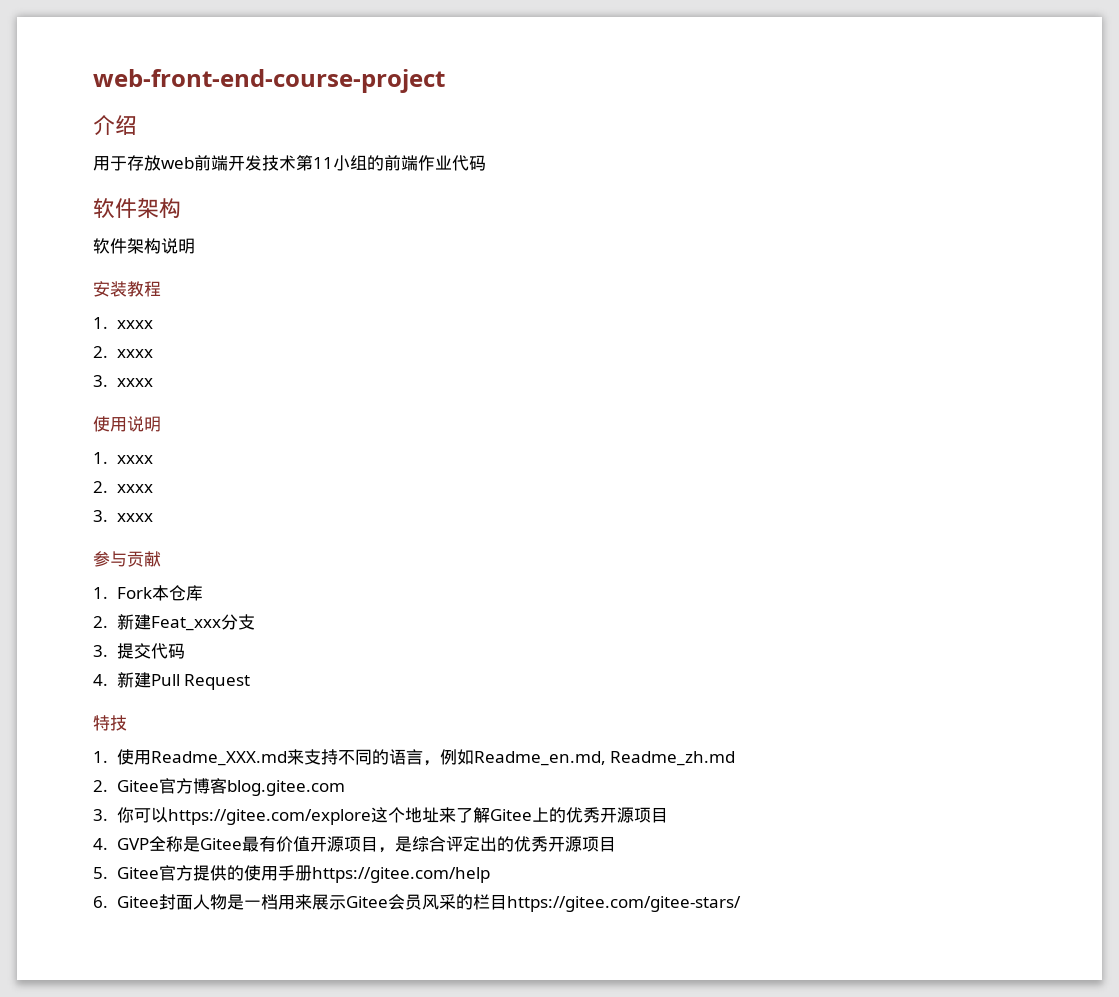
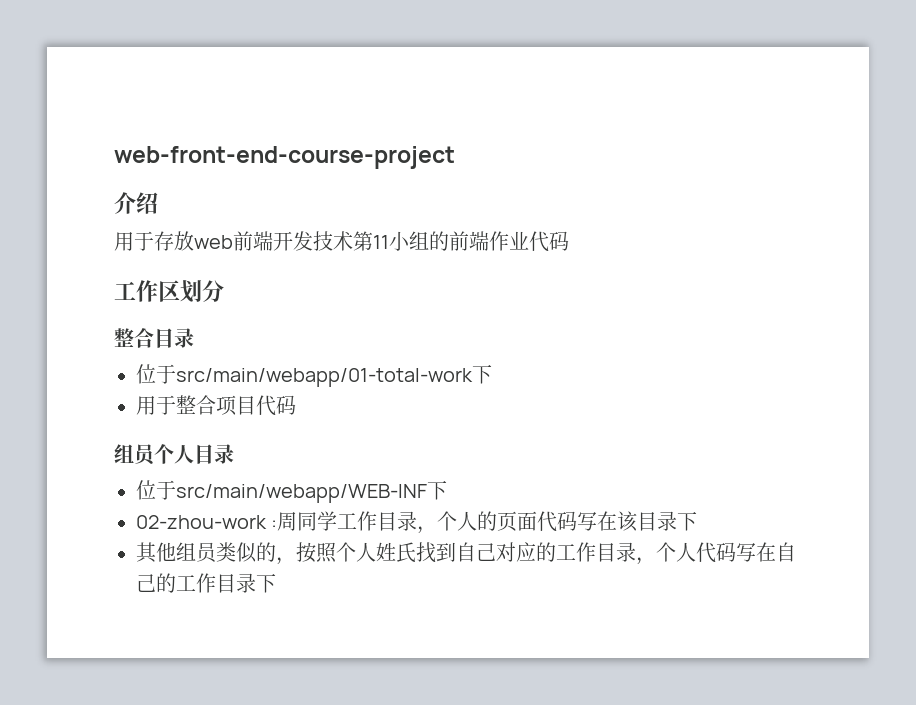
  用于存放web前端开发技术第11小组的前端作业代码
- 软件架构
- 软件架构说明
- 安装教程
- 1. xxxx
- 2. xxxx
- 3. xxxx
- 使用说明
- 1. xxxx
- 2. xxxx
- 3. xxxx
- 参与贡献
- 1. Fork本仓库
- 2.新建Feat_xxx分支
- 3.提交代码
- 4.新建Pull Request
- 特技
- 1.使用Readme_XXX.md来支持不同的语言，例如Readme_en.md, Readme_zh.md
- 2. Gitee官方博客blog.gitee.com
- 3.你可以https://gitee.com/explore这个地址来了解Gitee上的优秀开源项目
- 4. GVP全称是Gitee最有价值开源项目，是综合评定出的优秀开源项目
- 5. Gitee官方提供的使用手册https://gitee.com/help
- 6. Gitee封面人物是一档用来展示Gitee会员风采的栏目https://gitee.com/gitee-stars/
+ 工作区划分
+ 整合目录
+ 位于src/main/webapp/01-total-work下
+ 用于整合项目代码
+ 组员个人目录
+ 位于src/main/webapp/WEB-INF下
+ 02-zhou-work :周同学工作目录，个人的页面代码写在该目录下
+ 其他组员类似的，按照个人姓氏找到自己对应的工作目录，个人代码写在自己的工作目录下

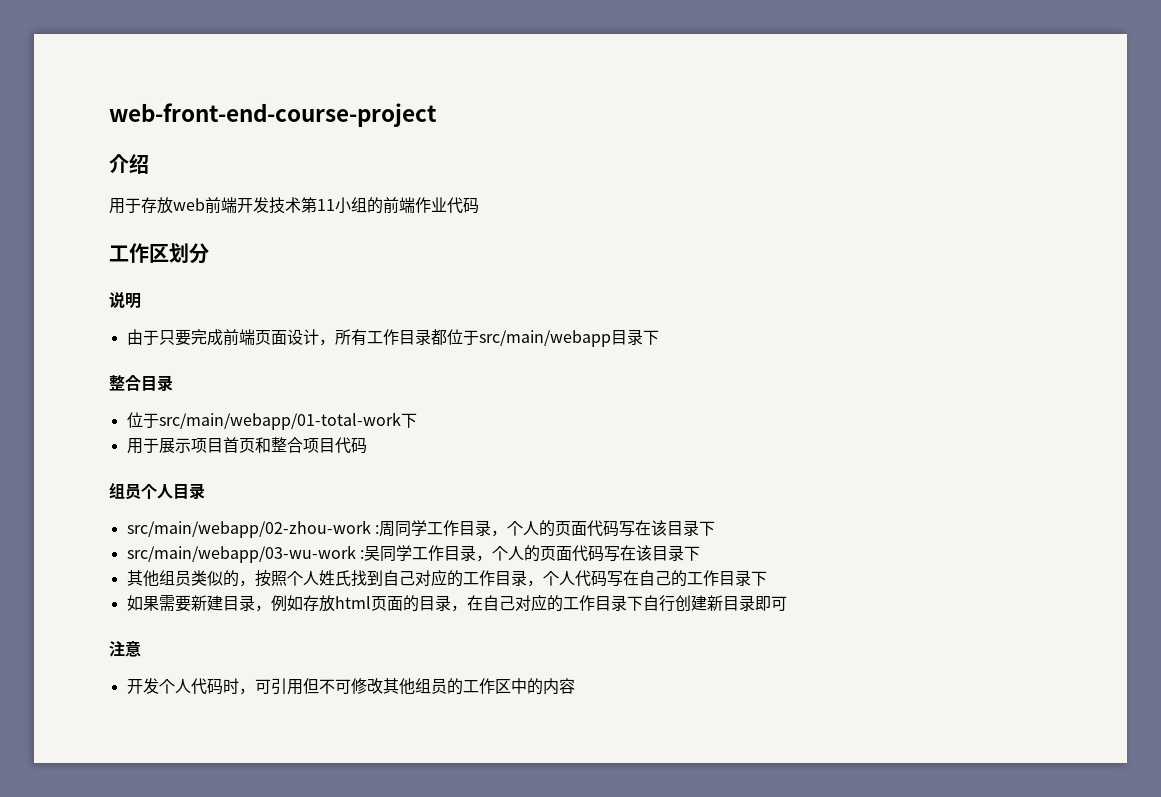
+ 说明
+ 由于只要完成前端页面设计，所有工作目录都位于src/main/webapp目录下
- 用于整合项目代码
+ 用于展示项目首页和整合项目代码
- 位于src/main/webapp/WEB-INF下
- 02-zhou-work :周同学工作目录，个人的页面代码写在该目录下
+ src/main/webapp/02-zhou-work :周同学工作目录，个人的页面代码写在该目录下
+ src/main/webapp/03-wu-work :吴同学工作目录，个人的页面代码写在该目录下
+ 如果需要新建目录，例如存放html页面的目录，在自己对应的工作目录下自行创建新目录即可
+ 注意
+ 开发个人代码时，可引用但不可修改其他组员的工作区中的内容

